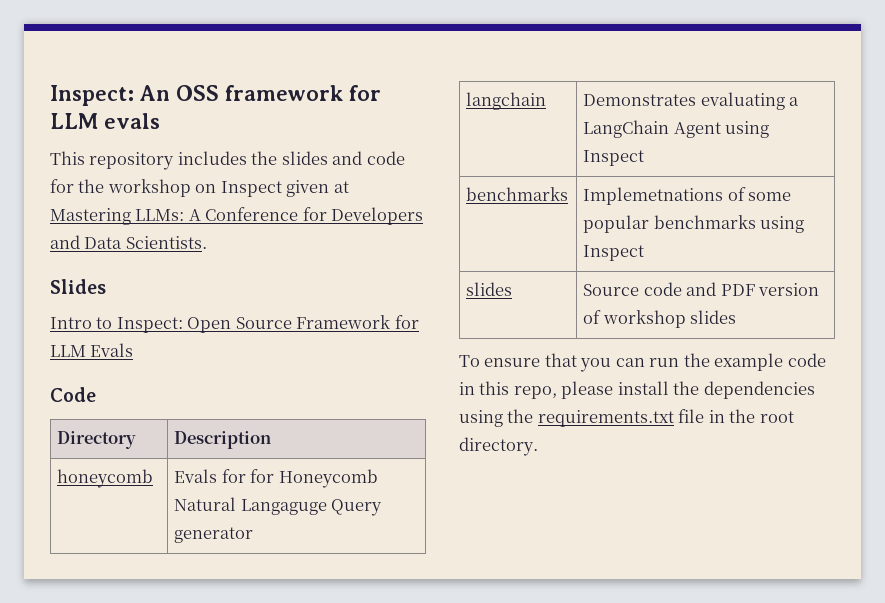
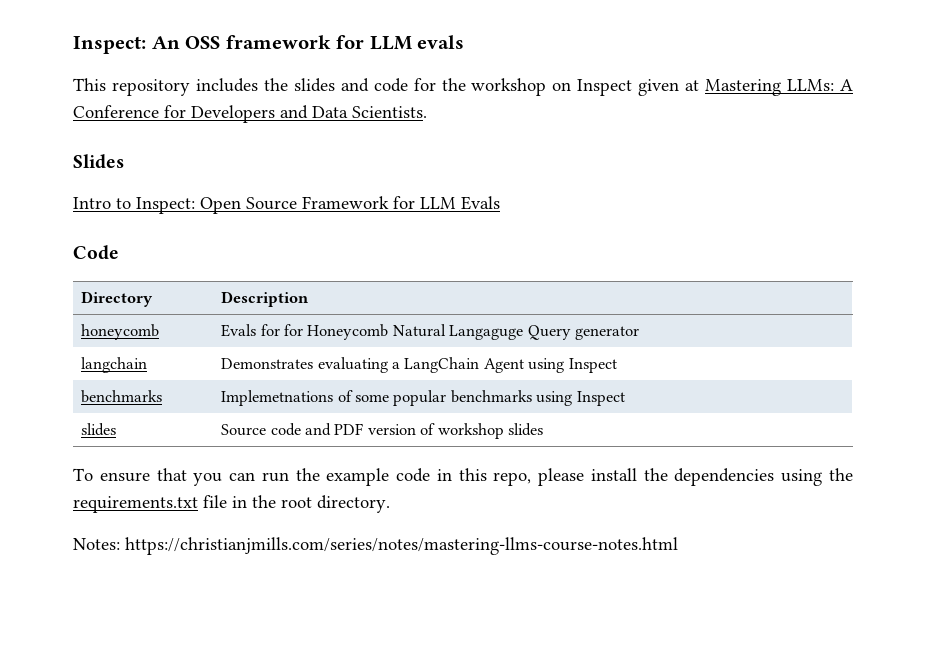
+ Notes: https://christianjmills.com/series/notes/mastering-llms-course-notes.html

